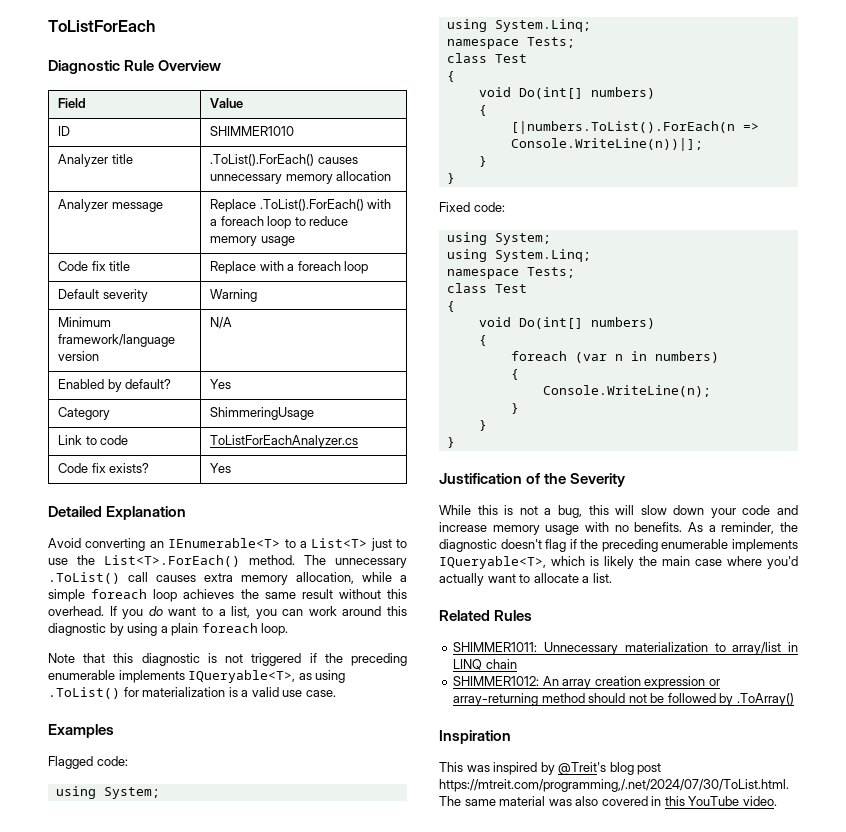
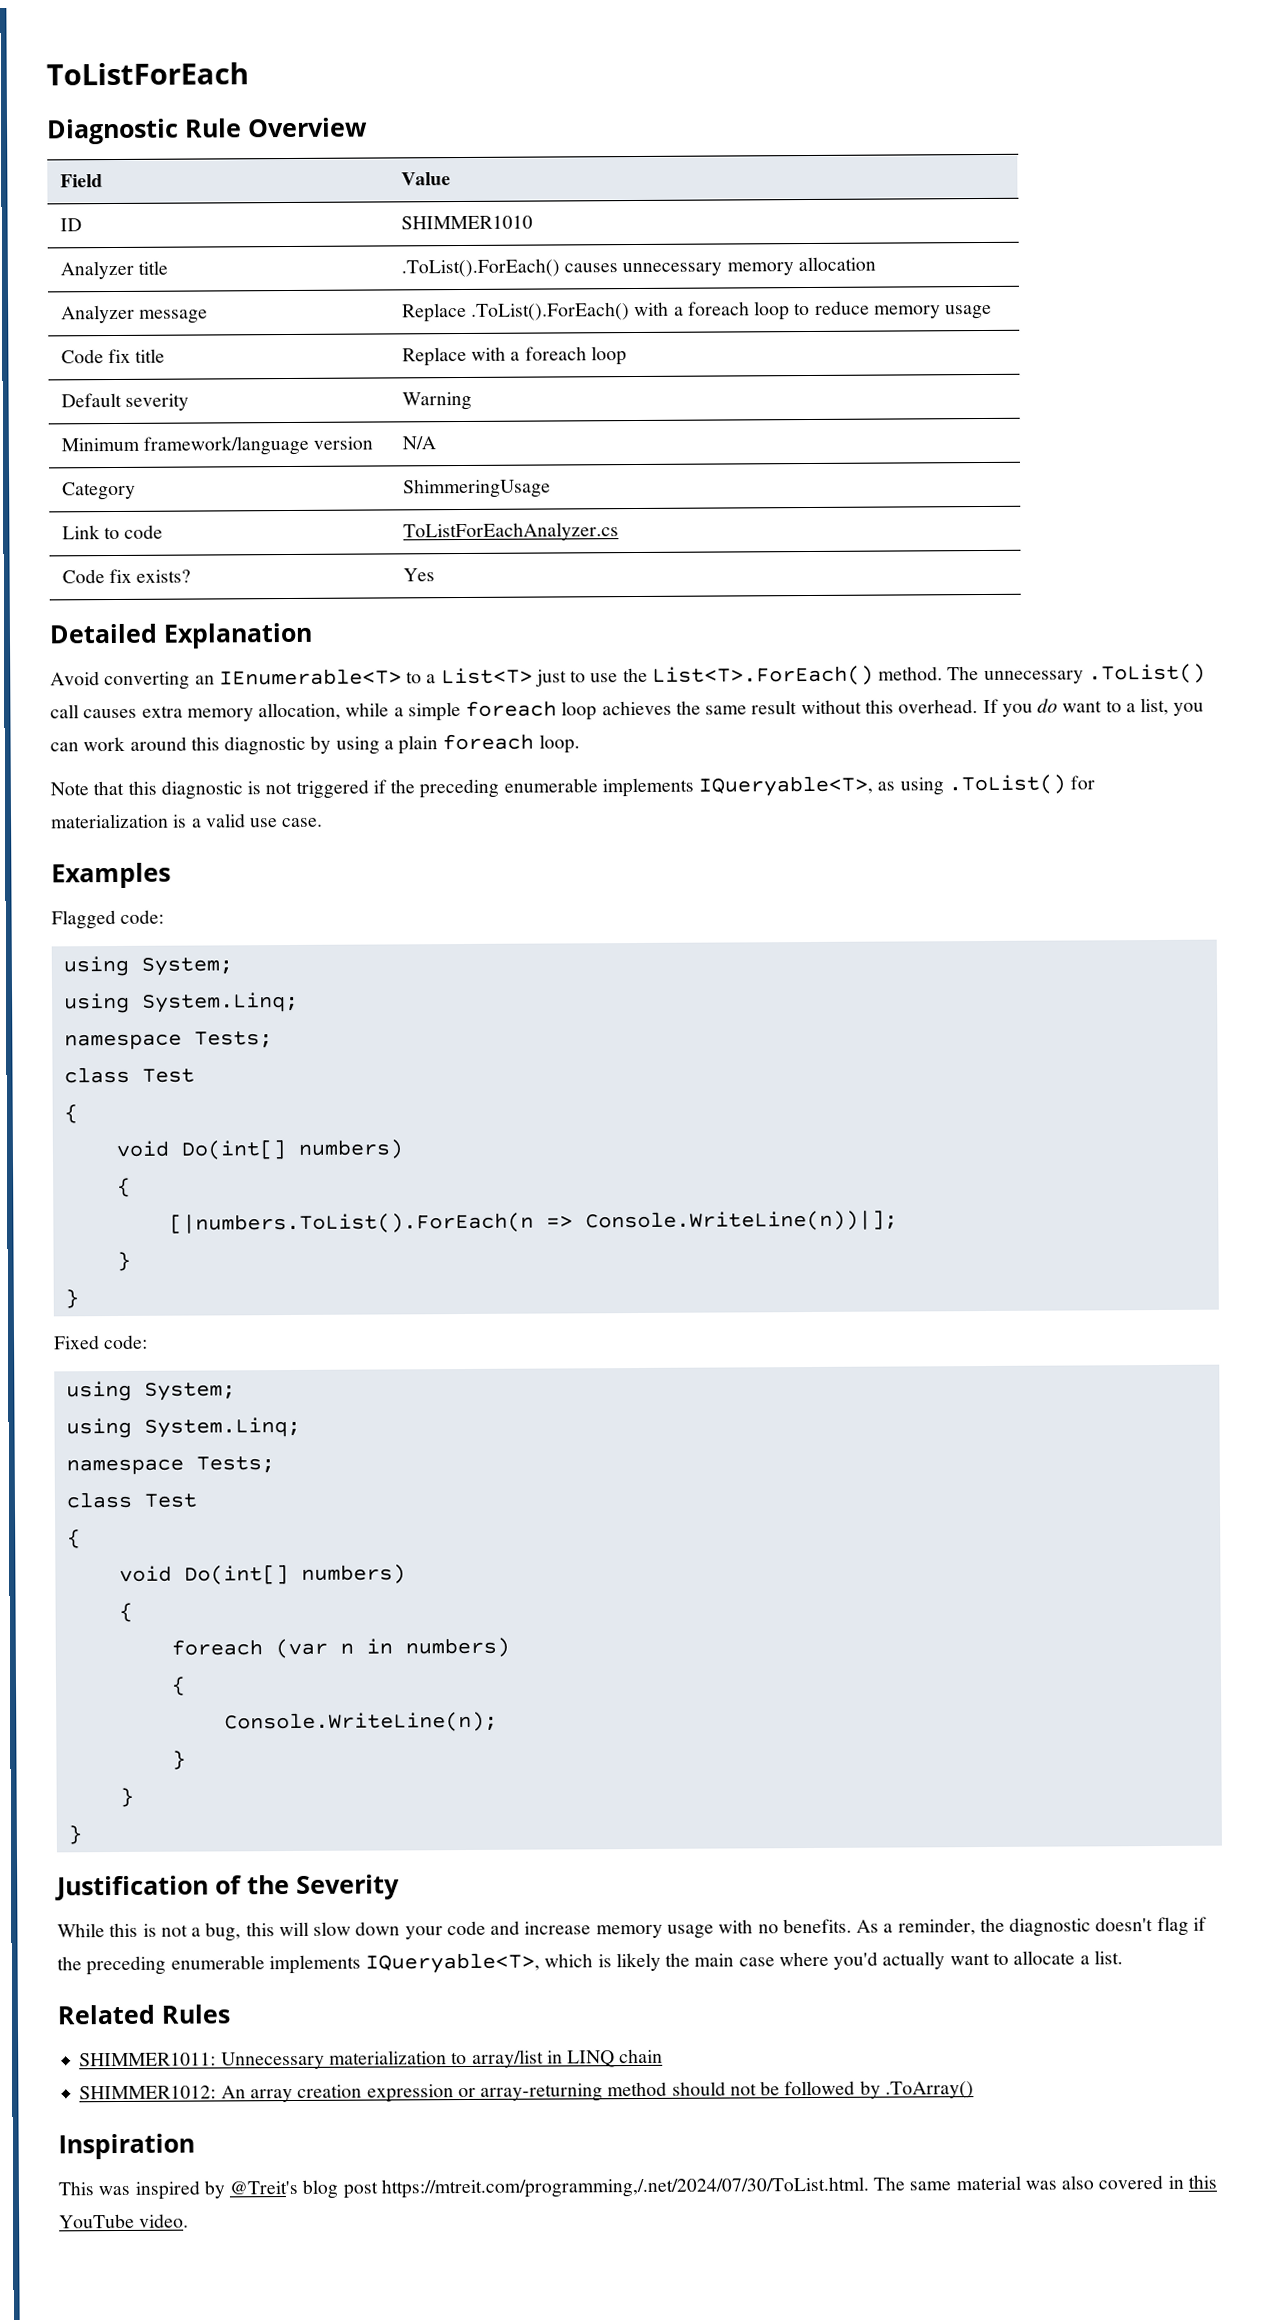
- Enabled by default? | Yes

